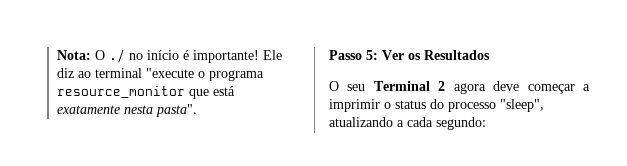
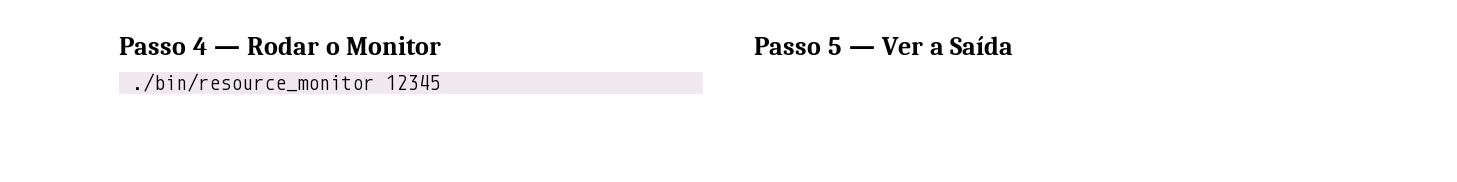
- Nota: O ./ no início é importante! Ele diz ao terminal "execute o programa resource_monitor que está exatamente nesta pasta".
- Passo 5: Ver os Resultados
- O seu Terminal 2 agora deve começar a imprimir o status do processo "sleep", atualizando a cada segundo:
+ Passo 4 — Rodar o Monitor
+ ./bin/resource_monitor 12345
+ Passo 5 — Ver a Saída

